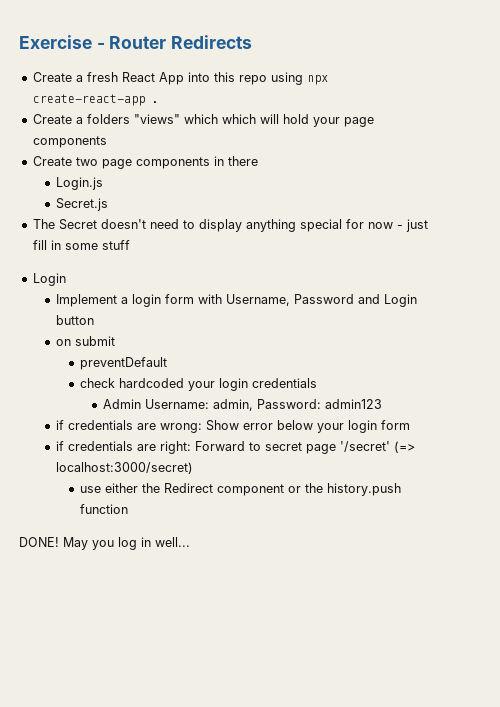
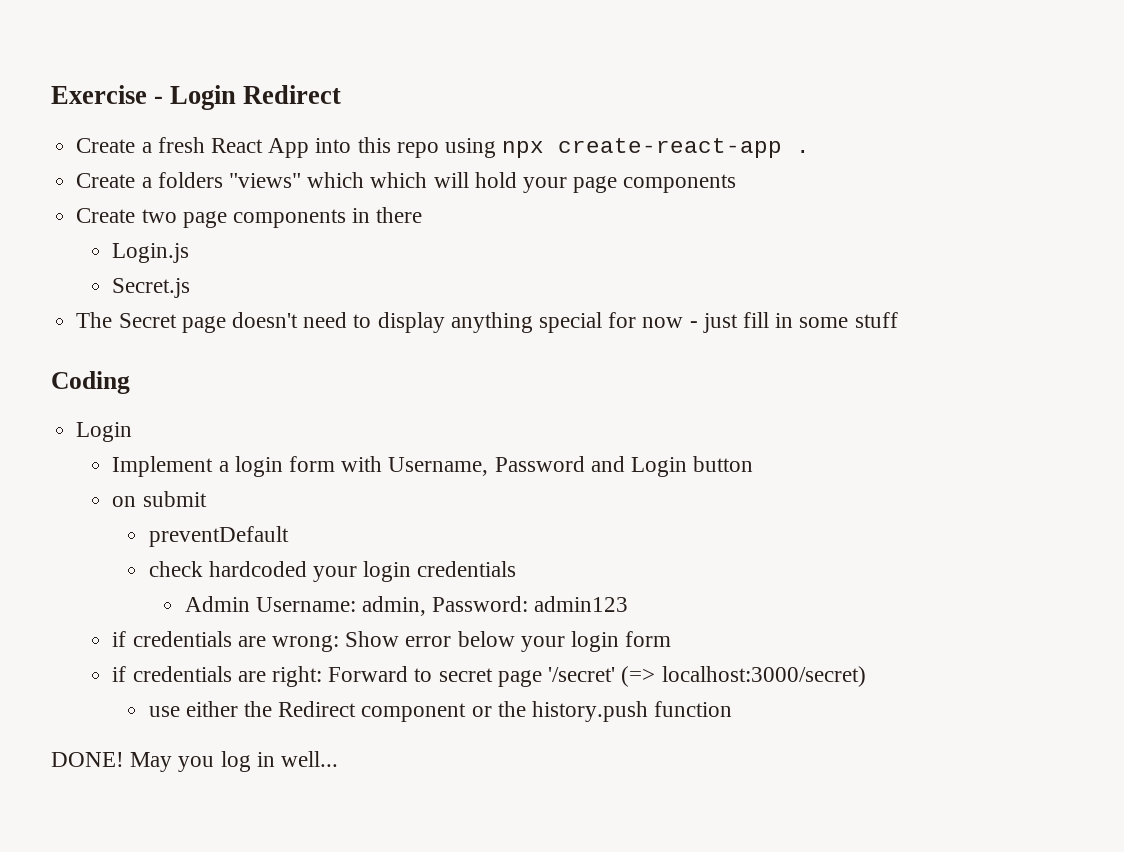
- Exercise - Router Redirects
+ Exercise - Login Redirect
- The Secret doesn't need to display anything special for now - just fill in some stuff
+ The Secret page doesn't need to display anything special for now - just fill in some stuff
+ Coding

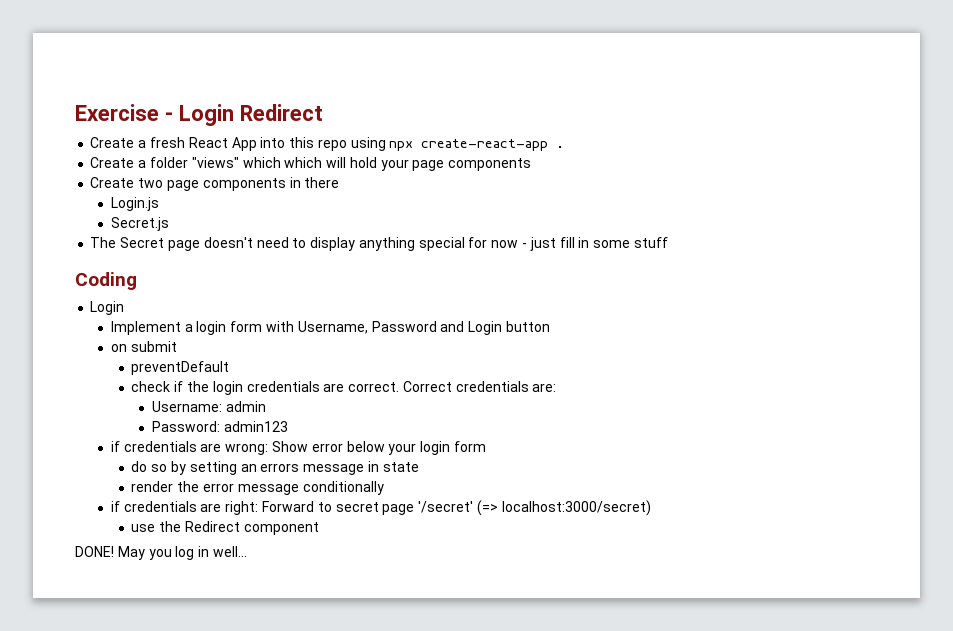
- Create a folders "views" which which will hold your page components
+ Create a folder "views" which which will hold your page components
- check hardcoded your login credentials
- Admin Username: admin, Password: admin123
+ check if the login credentials are correct. Correct credentials are:
+ Username: admin
+ Password: admin123
+ do so by setting an errors message in state
+ render the error message conditionally
- use either the Redirect component or the history.push function
+ use the Redirect component

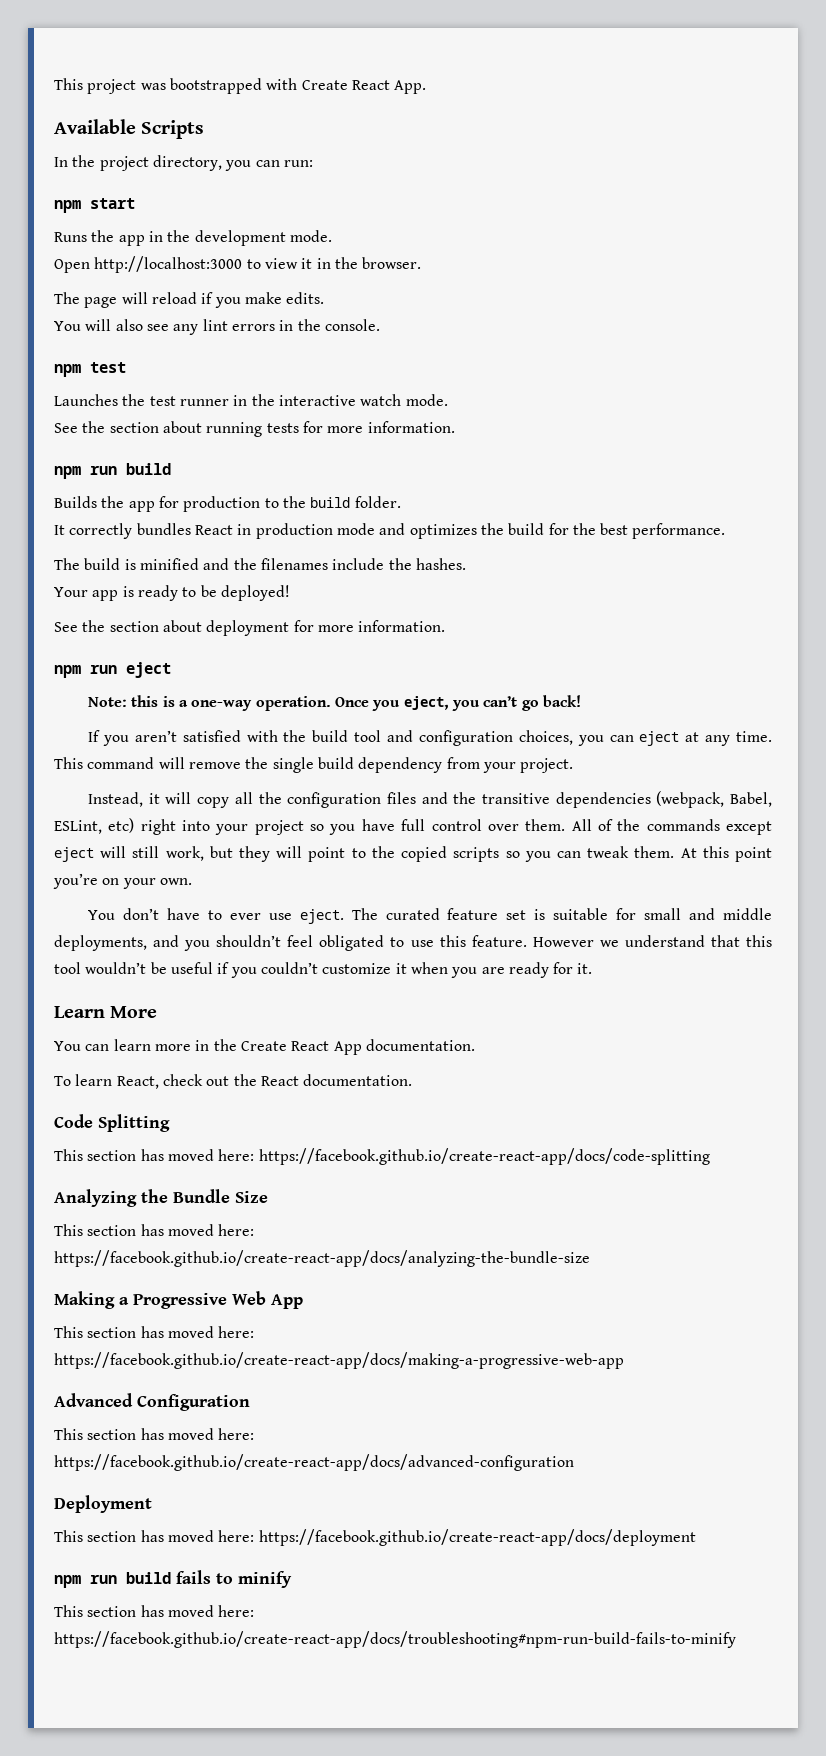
- Exercise - Login Redirect
- Create a fresh React App into this repo using npx create-react-app .
- Create a folder "views" which which will hold your page components
- Create two page components in there
- Login.js
- Secret.js
- The Secret page doesn't need to display anything special for now - just fill in some stuff
- Coding
- Login
- Implement a login form with Username, Password and Login button
- on submit
- preventDefault
- check if the login credentials are correct. Correct credentials are:
- Username: admin
- Password: admin123
- if credentials are wrong: Show error below your login form
- do so by setting an errors message in state
- render the error message conditionally
- if credentials are right: Forward to secret page '/secret' (=> localhost:3000/secret)
- use the Redirect component
- DONE! May you log in well...
+ This project was bootstrapped with Create React App.
+ Available Scripts
+ In the project directory, you can run:
+ npm start
+ Runs the app in the development mode.
+ Open http://localhost:3000 to view it in the browser.
+ The page will reload if you make edits.
+ You will also see any lint errors in the console.
+ npm test
+ Launches the test runner in the interactive watch mode.
+ See the section about running tests for more information.
+ npm run build
+ Builds the app for production to the build folder.
+ It correctly bundles React in production mode and optimizes the build for the best performance.
+ The build is minified and the filenames include the hashes.
+ Your app is ready to be deployed!
+ See the section about deployment for more information.
+ npm run eject
+ Note: this is a one-way operation. Once you eject, you can’t go back!
+ If you aren’t satisfied with the build tool and configuration choices, you can eject at any time. This command will remove the single build dependency from your project.
+ Instead, it will copy all the configuration files and the transitive dependencies (webpack, Babel, ESLint, etc) right into your project so you have full control over them. All of the commands except eject will still work, but they will point to the copied scripts so you can tweak them. At this point you’re on your own.
+ You don’t have to ever use eject. The curated feature set is suitable for small and middle deployments, and you shouldn’t feel obligated to use this feature. However we understand that this tool wouldn’t be useful if you couldn’t customize it when you are ready for it.
+ Learn More
+ You can learn more in the Create React App documentation.
+ To learn React, check out the React documentation.
+ Code Splitting
+ This section has moved here: https://facebook.github.io/create-react-app/docs/code-splitting
+ Analyzing the Bundle Size
+ This section has moved here: https://facebook.github.io/create-react-app/docs/analyzing-the-bundle-size
+ Making a Progressive Web App
+ This section has moved here: https://facebook.github.io/create-react-app/docs/making-a-progressive-web-app
+ Advanced Configuration
+ This section has moved here: https://facebook.github.io/create-react-app/docs/advanced-configuration
+ Deployment
+ This section has moved here: https://facebook.github.io/create-react-app/docs/deployment
+ npm run build fails to minify
+ This section has moved here: https://facebook.github.io/create-react-app/docs/troubleshooting#npm-run-build-fails-to-minify

